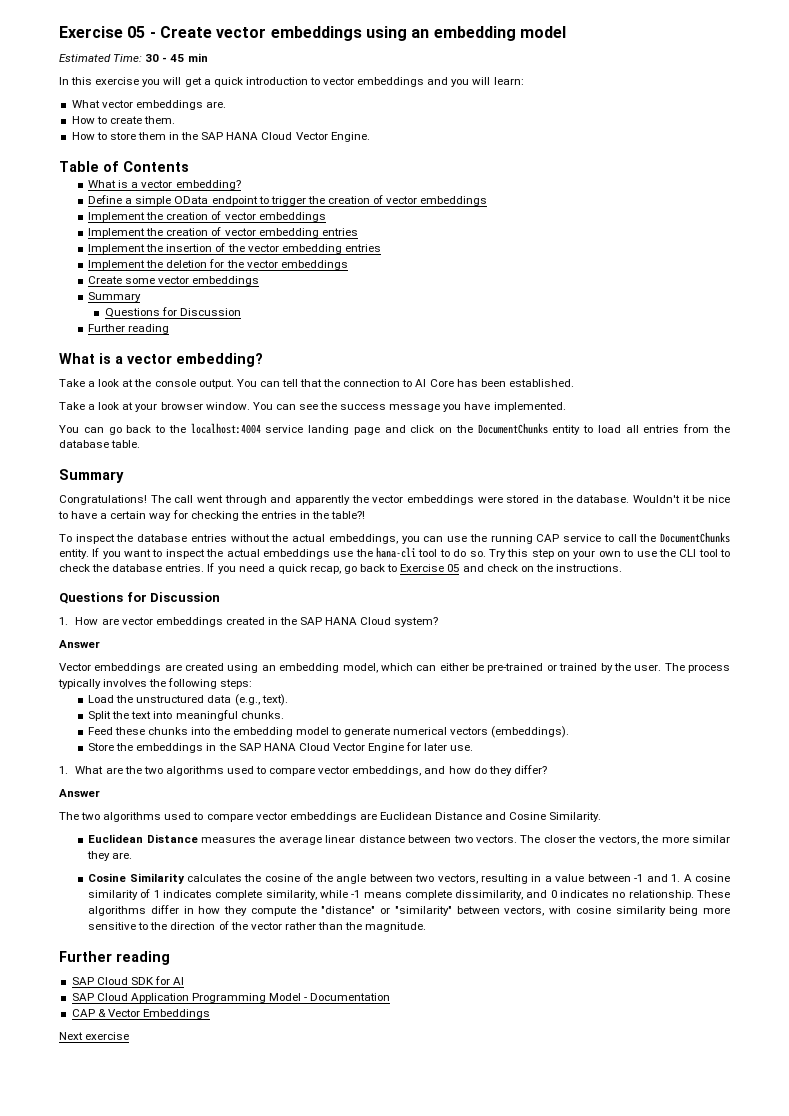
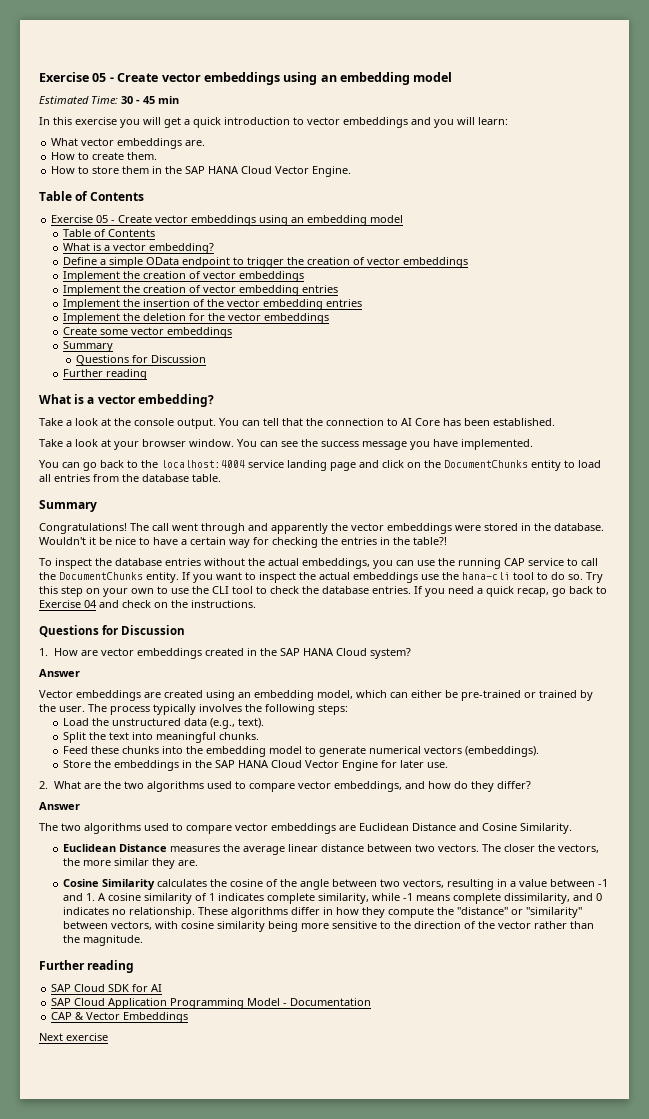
  How to store them in the SAP HANA Cloud Vector Engine.
+ Table of Contents
+ Exercise 05 - Create vector embeddings using an embedding model
- If you need a quick recap, go back to Exercise 05 and check on the instructions.
+ If you need a quick recap, go back to Exercise 04 and check on the instructions.
- 1. What are the two algorithms used to compare vector embeddings, and how do they differ?
+ 2. What are the two algorithms used to compare vector embeddings, and how do they differ?

